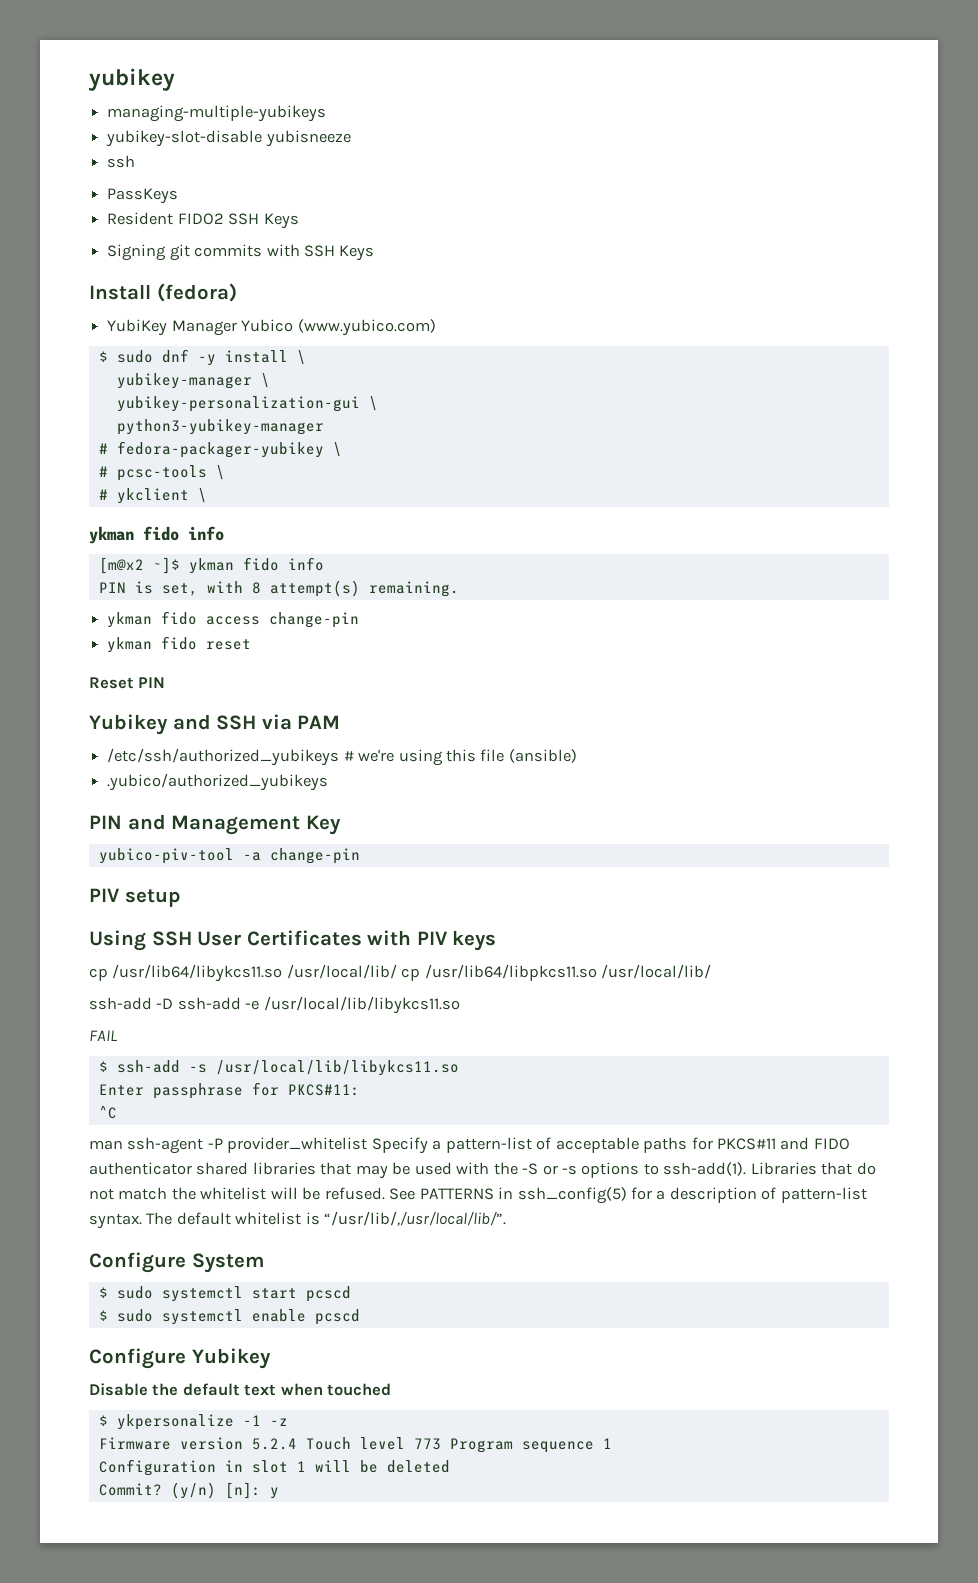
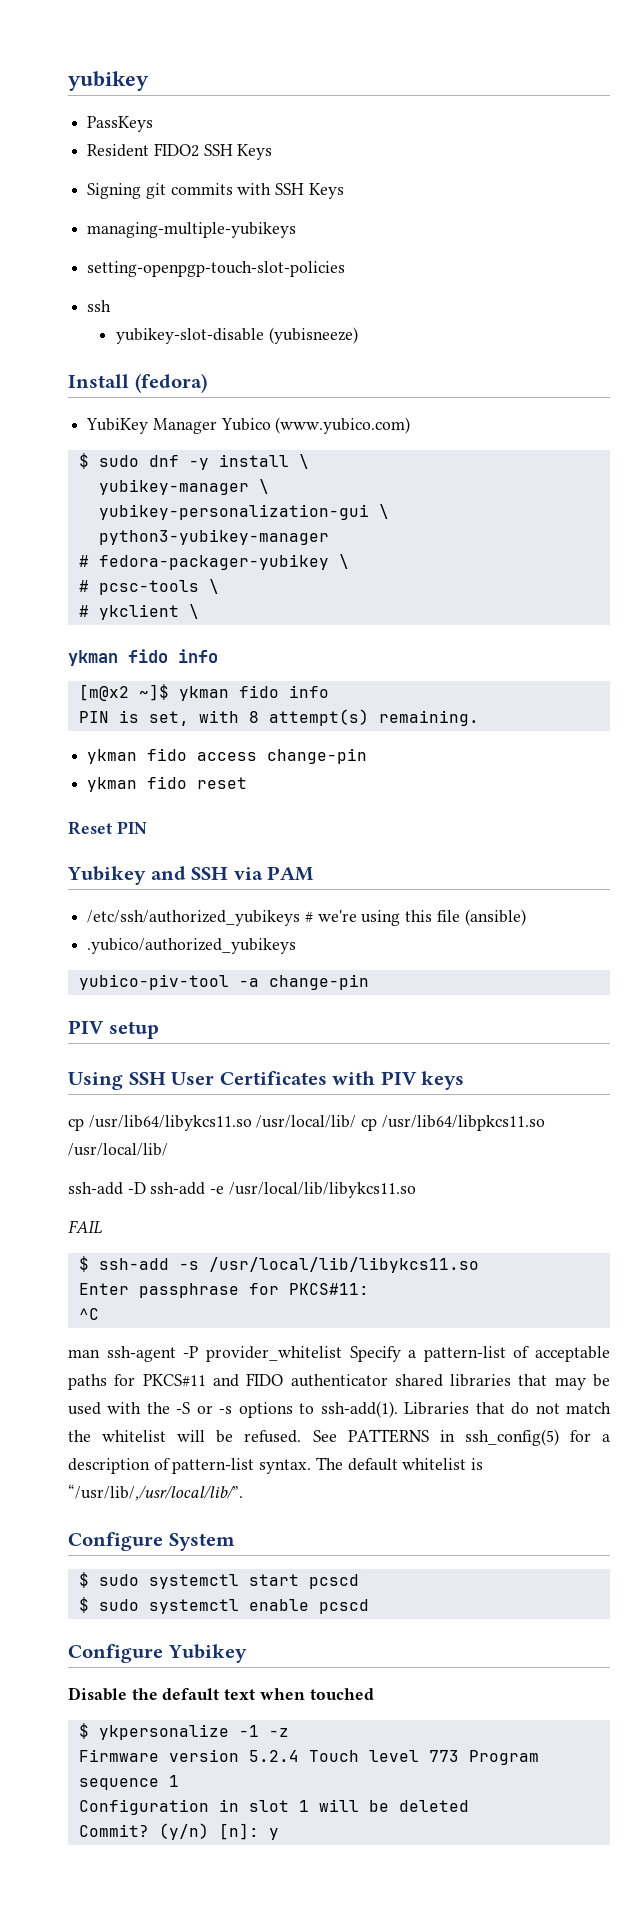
- managing-multiple-yubikeys
- yubikey-slot-disable yubisneeze
- ssh
+ managing-multiple-yubikeys
+ setting-openpgp-touch-slot-policies
+ ssh
+ yubikey-slot-disable (yubisneeze)
- PIN and Management Key

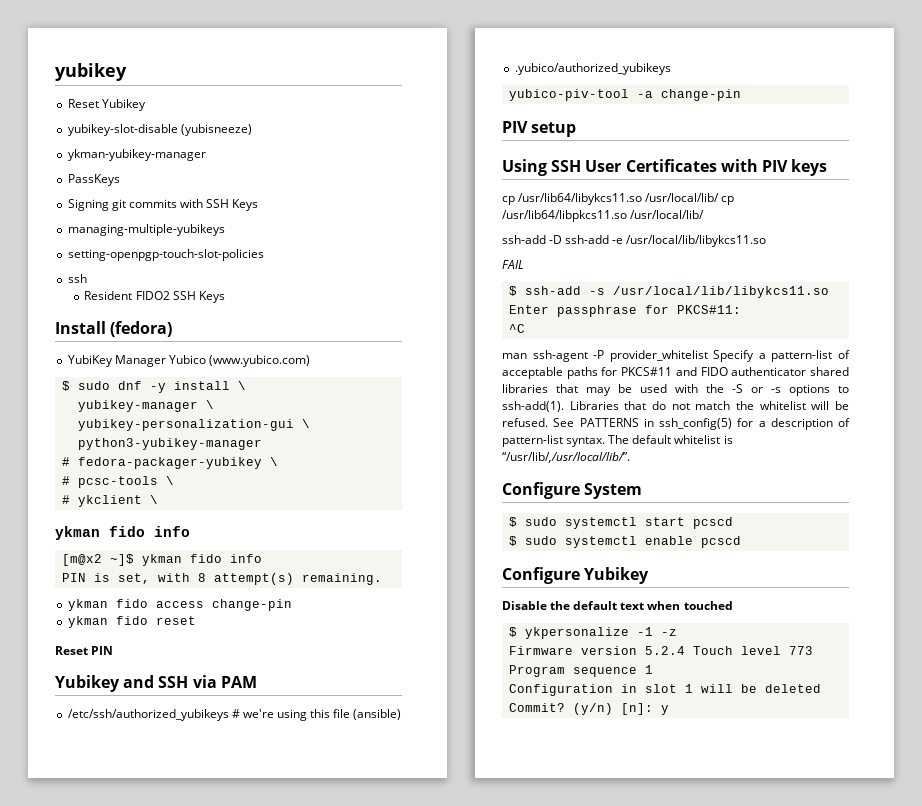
+ Reset Yubikey
+ yubikey-slot-disable (yubisneeze)
+ ykman-yubikey-manager
  PassKeys
- Resident FIDO2 SSH Keys
- yubikey-slot-disable (yubisneeze)
+ Resident FIDO2 SSH Keys

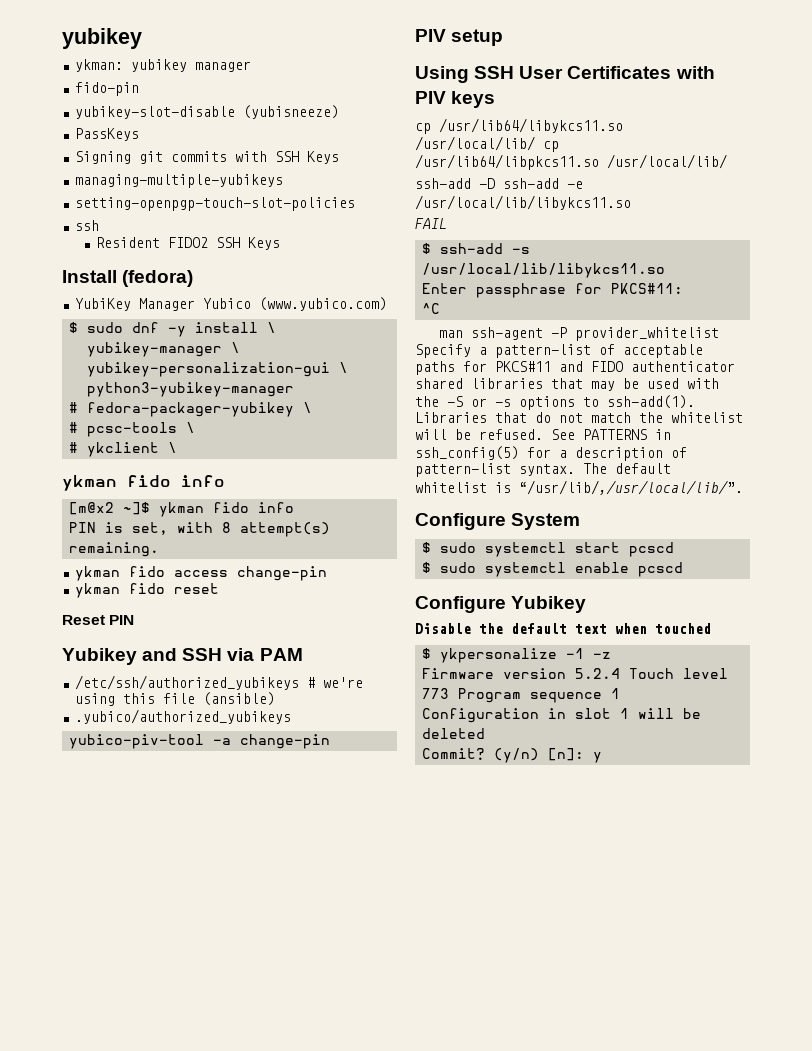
- Reset Yubikey
+ ykman: yubikey manager
+ fido-pin
- ykman-yubikey-manager

